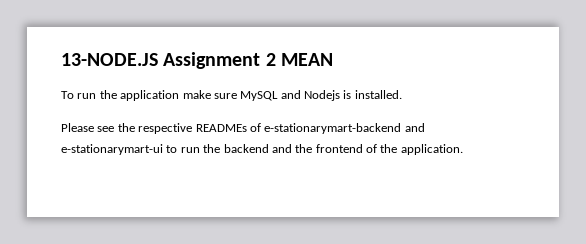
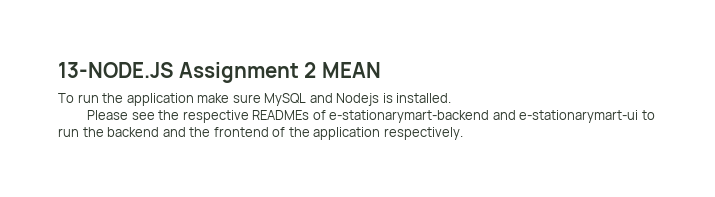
- Please see the respective READMEs of e-stationarymart-backend and e-stationarymart-ui to run the backend and the frontend of the application.
+ Please see the respective READMEs of e-stationarymart-backend and e-stationarymart-ui to run the backend and the frontend of the application respectively.

